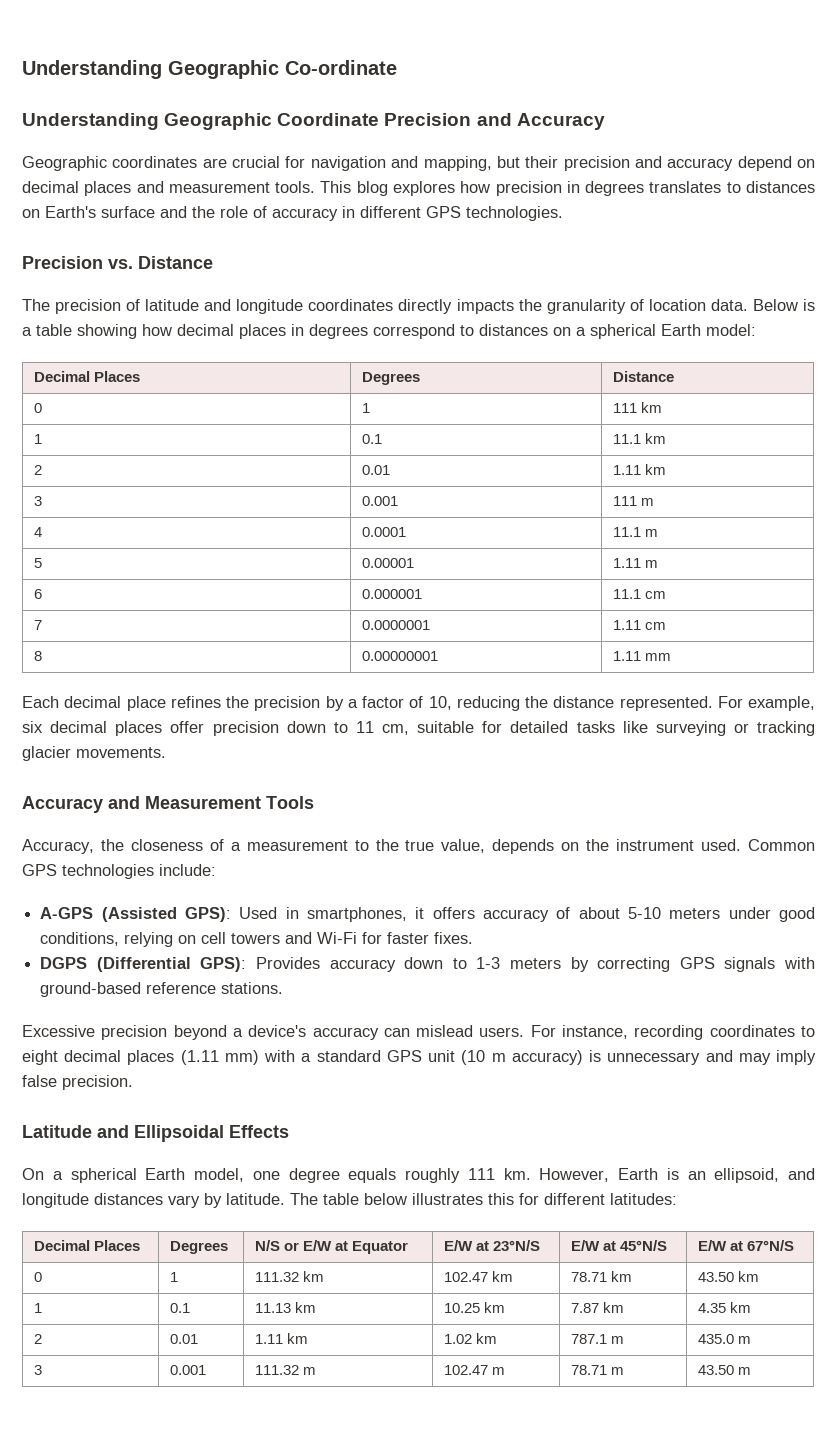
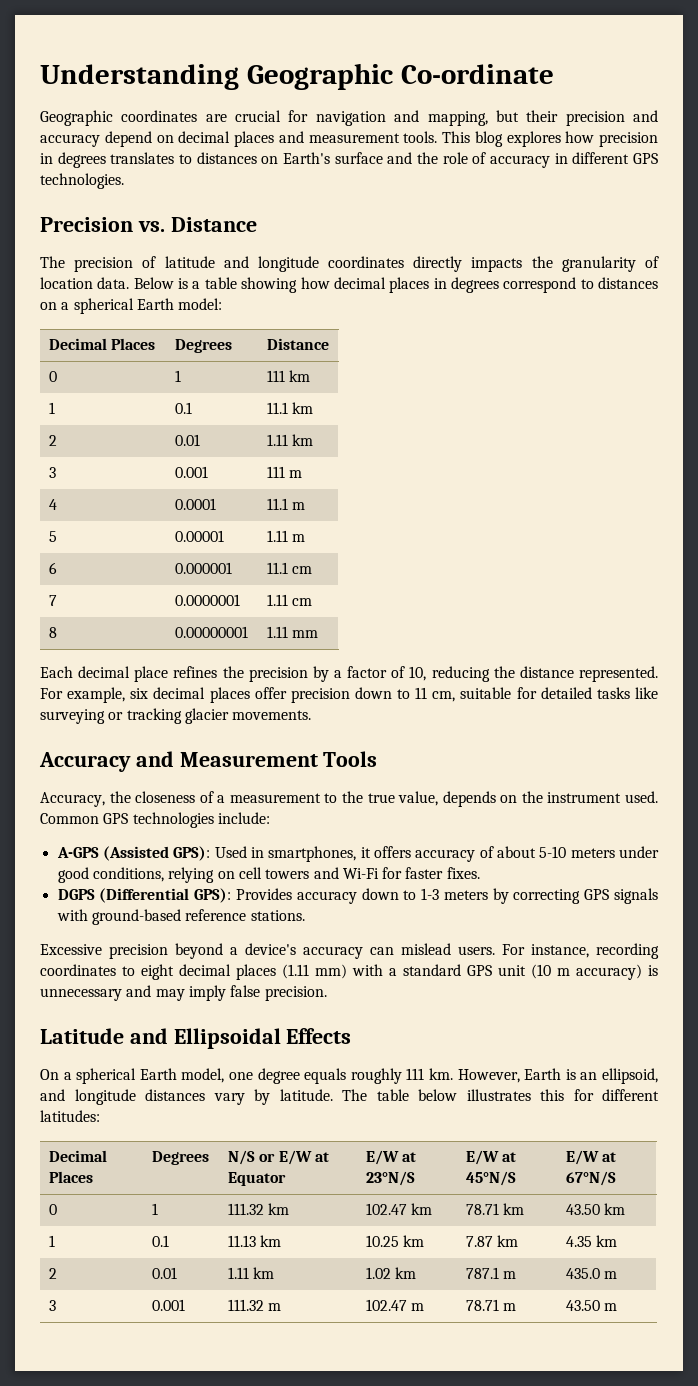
- Understanding Geographic Coordinate Precision and Accuracy

